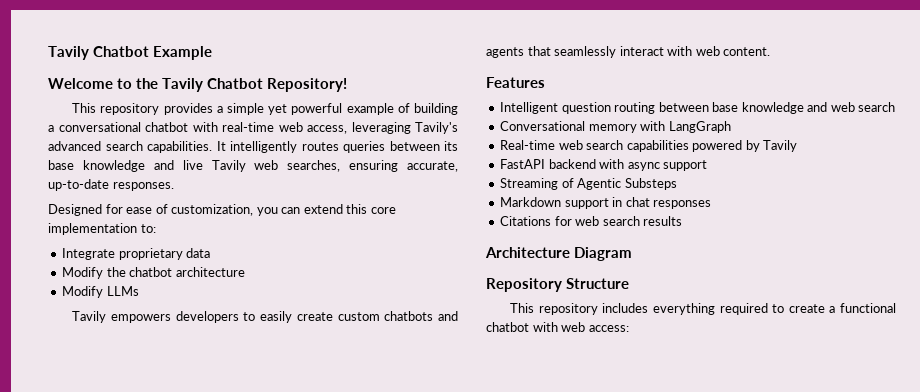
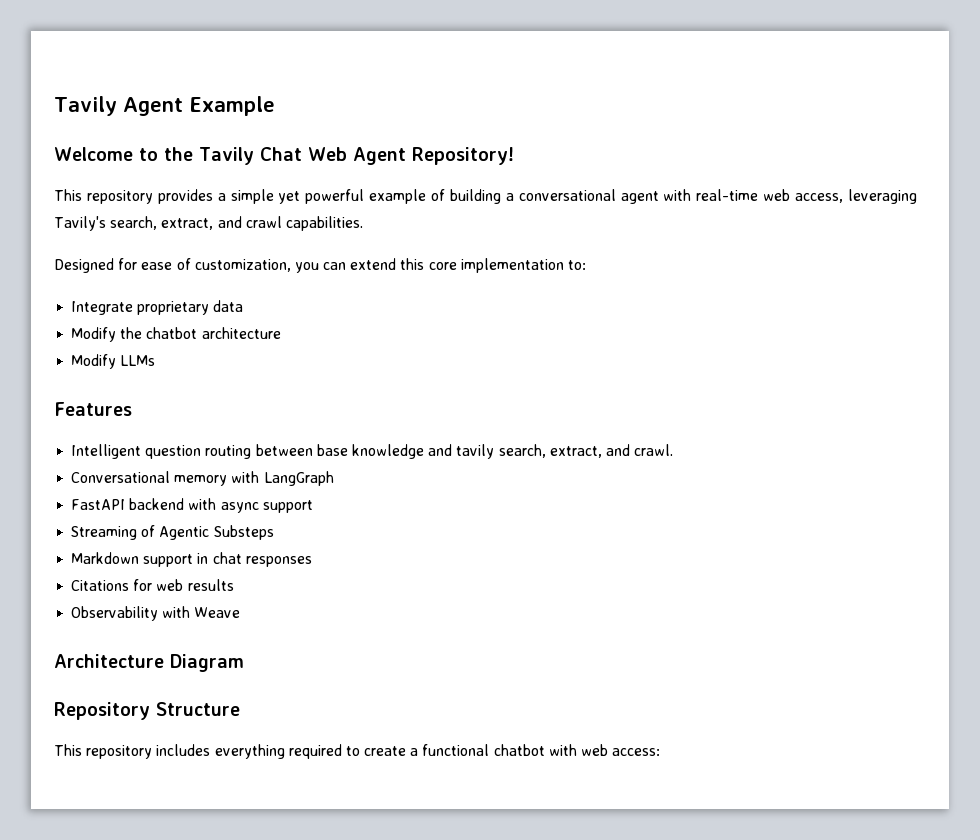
- Tavily Chatbot Example
+ Tavily Agent Example
- Welcome to the Tavily Chatbot Repository!
+ Welcome to the Tavily Chat Web Agent Repository!
- This repository provides a simple yet powerful example of building a conversational chatbot with real-time web access, leveraging Tavily's advanced search capabilities. It intelligently routes queries between its base knowledge and live Tavily web searches, ensuring accurate, up-to-date responses.
+ This repository provides a simple yet powerful example of building a conversational agent with real-time web access, leveraging Tavily's search, extract, and crawl capabilities.
- Tavily empowers developers to easily create custom chatbots and agents that seamlessly interact with web content.
- Intelligent question routing between base knowledge and web search
+ Intelligent question routing between base knowledge and tavily search, extract, and crawl.
- Real-time web search capabilities powered by Tavily
- Citations for web search results
+ Citations for web results
+ Observability with Weave

